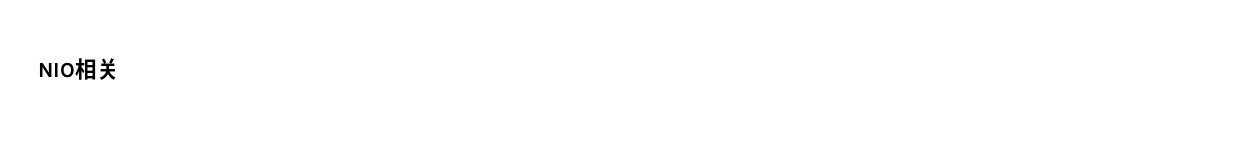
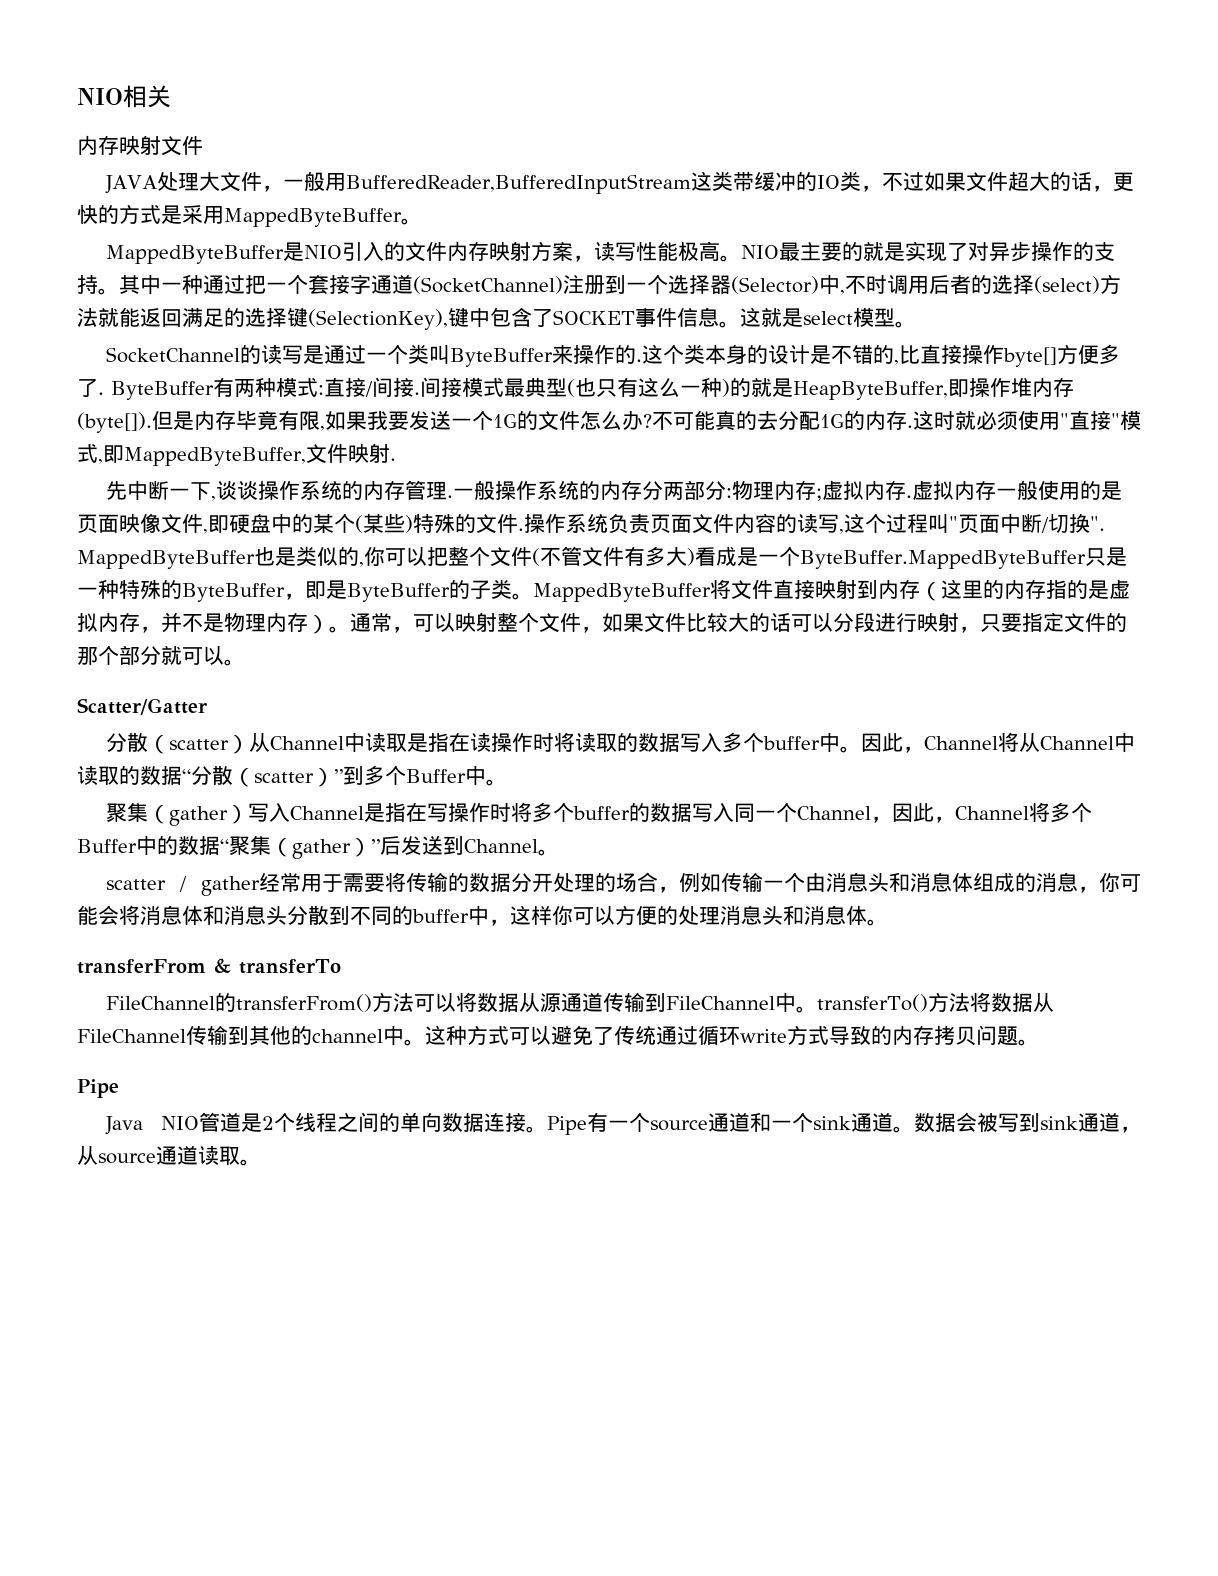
+ 内存映射文件
+ JAVA处理大文件，一般用BufferedReader,BufferedInputStream这类带缓冲的IO类，不过如果文件超大的话，更快的方式是采用MappedByteBuffer。
+ MappedByteBuffer是NIO引入的文件内存映射方案，读写性能极高。NIO最主要的就是实现了对异步操作的支持。其中一种通过把一个套接字通道(SocketChannel)注册到一个选择器(Selector)中,不时调用后者的选择(select)方法就能返回满足的选择键(SelectionKey),键中包含了SOCKET事件信息。这就是select模型。
+ SocketChannel的读写是通过一个类叫ByteBuffer来操作的.这个类本身的设计是不错的,比直接操作byte[]方便多了. ByteBuffer有两种模式:直接/间接.间接模式最典型(也只有这么一种)的就是HeapByteBuffer,即操作堆内存(byte[]).但是内存毕竟有限,如果我要发送一个1G的文件怎么办?不可能真的去分配1G的内存.这时就必须使用"直接"模式,即MappedByteBuffer,文件映射.
+ 先中断一下,谈谈操作系统的内存管理.一般操作系统的内存分两部分:物理内存;虚拟内存.虚拟内存一般使用的是页面映像文件,即硬盘中的某个(某些)特殊的文件.操作系统负责页面文件内容的读写,这个过程叫"页面中断/切换". MappedByteBuffer也是类似的,你可以把整个文件(不管文件有多大)看成是一个ByteBuffer.MappedByteBuffer只是一种特殊的ByteBuffer，即是ByteBuffer的子类。MappedByteBuffer将文件直接映射到内存（这里的内存指的是虚拟内存，并不是物理内存）。通常，可以映射整个文件，如果文件比较大的话可以分段进行映射，只要指定文件的那个部分就可以。
+ Scatter/Gatter
+ 分散（scatter）从Channel中读取是指在读操作时将读取的数据写入多个buffer中。因此，Channel将从Channel中读取的数据“分散（scatter）”到多个Buffer中。
+ 聚集（gather）写入Channel是指在写操作时将多个buffer的数据写入同一个Channel，因此，Channel将多个Buffer中的数据“聚集（gather）”后发送到Channel。
+ scatter / gather经常用于需要将传输的数据分开处理的场合，例如传输一个由消息头和消息体组成的消息，你可能会将消息体和消息头分散到不同的buffer中，这样你可以方便的处理消息头和消息体。
+ transferFrom & transferTo
+ FileChannel的transferFrom()方法可以将数据从源通道传输到FileChannel中。transferTo()方法将数据从FileChannel传输到其他的channel中。这种方式可以避免了传统通过循环write方式导致的内存拷贝问题。
+ Pipe
+ Java NIO管道是2个线程之间的单向数据连接。Pipe有一个source通道和一个sink通道。数据会被写到sink通道，从source通道读取。

